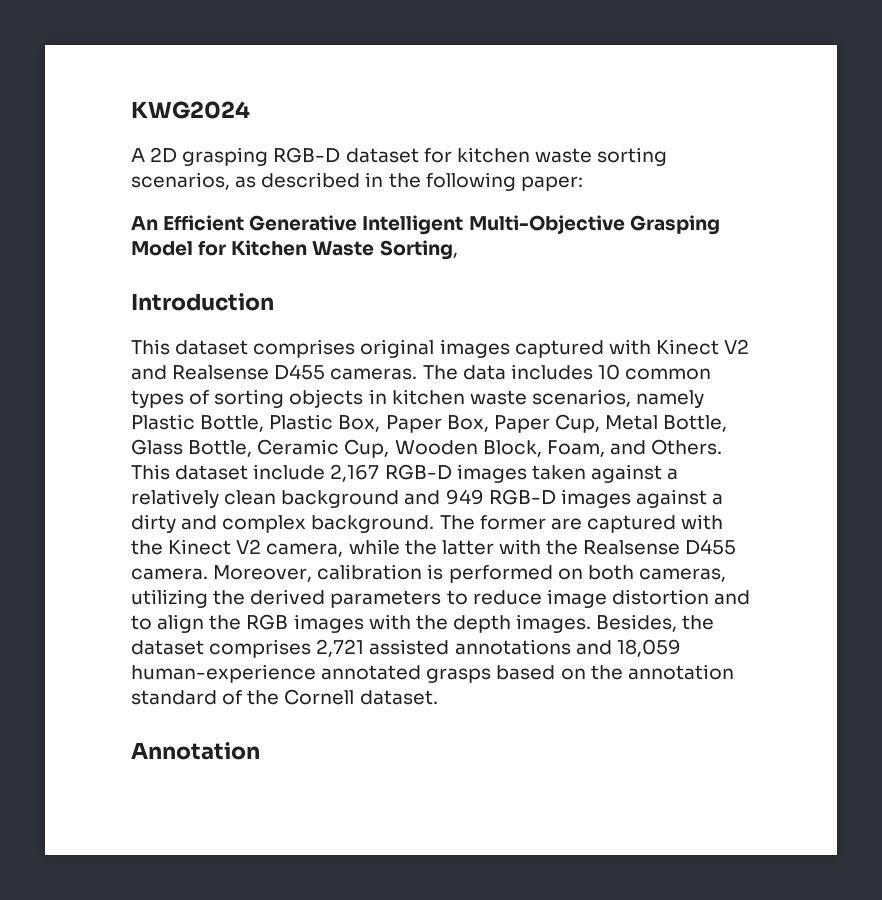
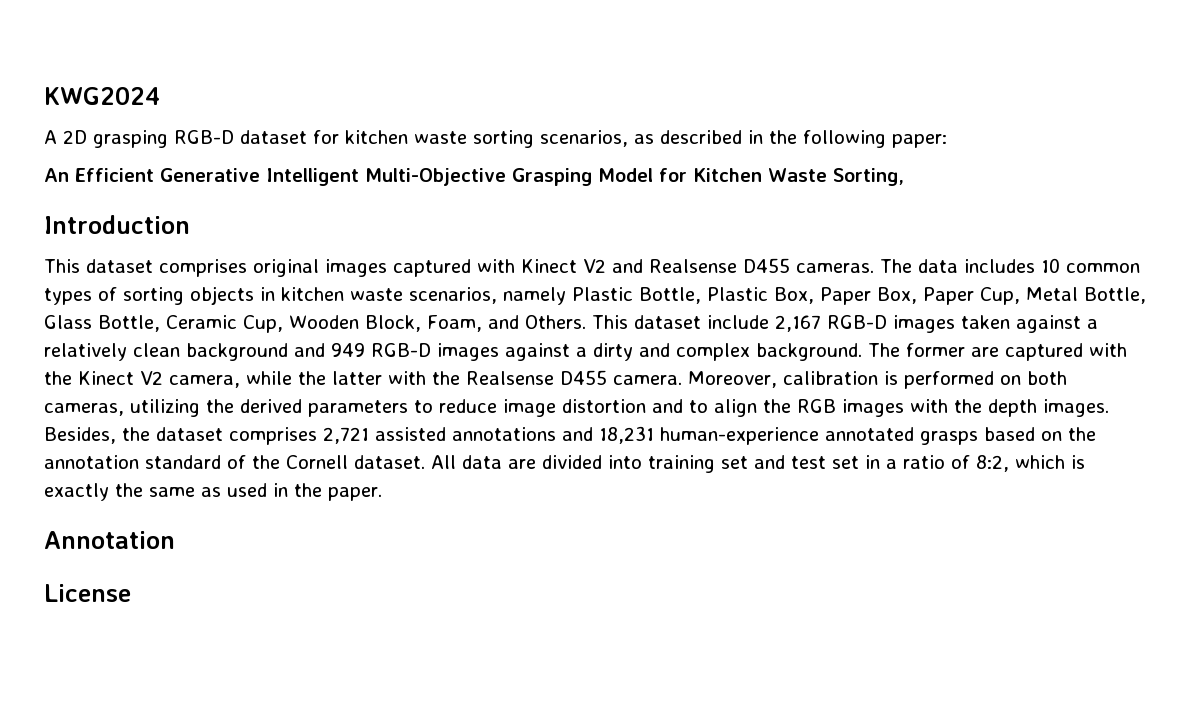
- Besides, the dataset comprises 2,721 assisted annotations and 18,059 human-experience annotated grasps based on the annotation standard of the Cornell dataset.
+ Besides, the dataset comprises 2,721 assisted annotations and 18,231 human-experience annotated grasps based on the annotation standard of the Cornell dataset. All data are divided into training set and test set in a ratio of 8:2, which is exactly the same as used in the paper.
+ License

